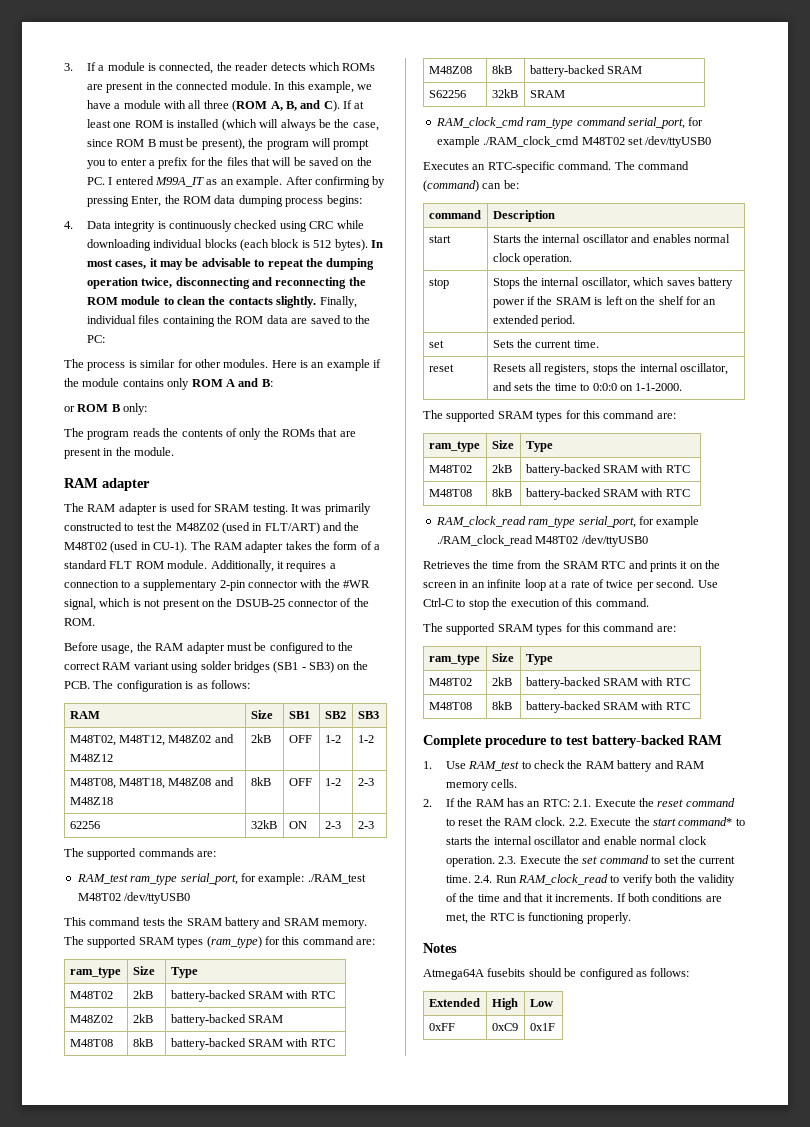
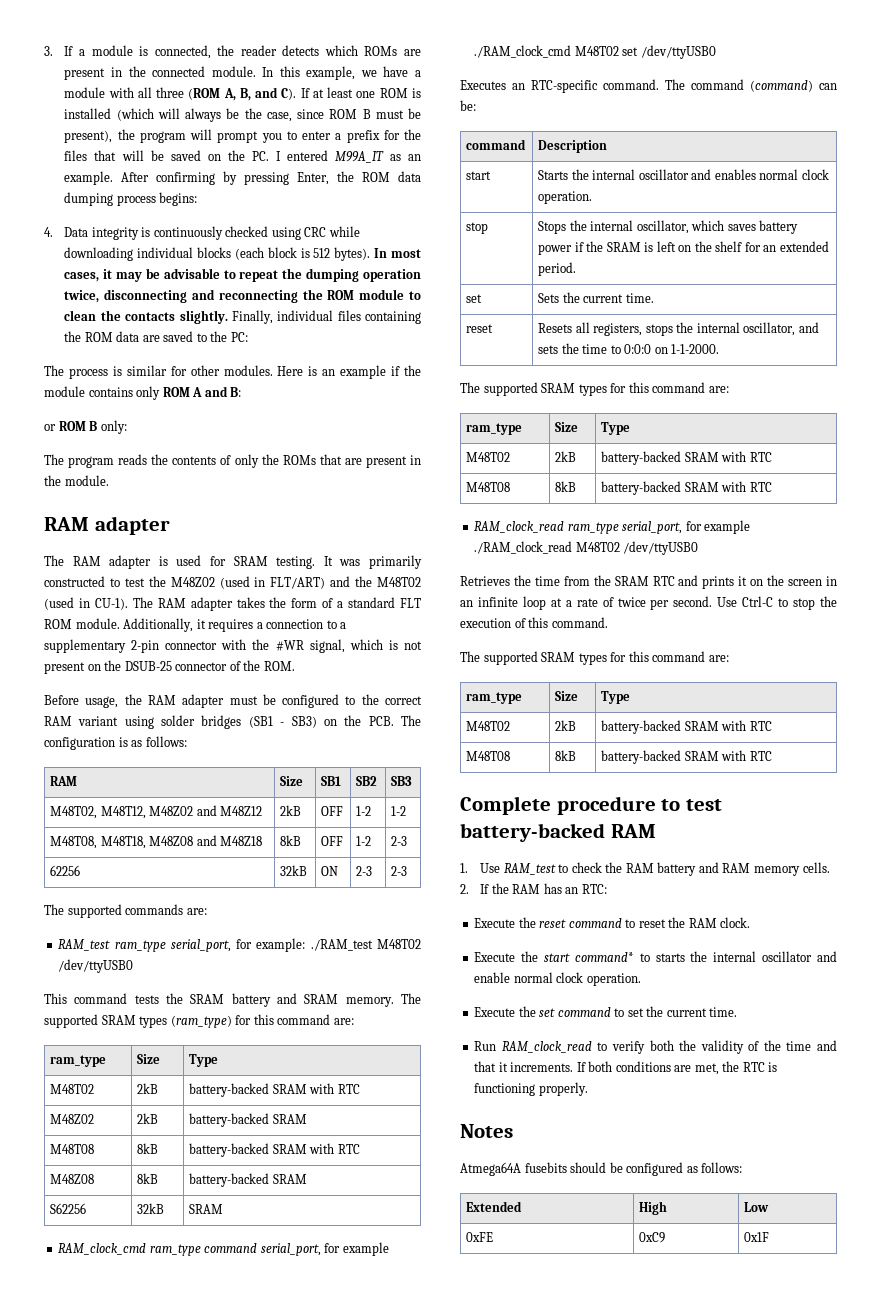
- 2. If the RAM has an RTC: 2.1. Execute the reset command to reset the RAM clock. 2.2. Execute the start command* to starts the internal oscillator and enable normal clock operation. 2.3. Execute the set command to set the current time. 2.4. Run RAM_clock_read to verify both the validity of the time and that it increments.
+ 2. If the RAM has an RTC:
+ Execute the reset command to reset the RAM clock.
+ Execute the start command* to starts the internal oscillator and enable normal clock operation.
+ Execute the set command to set the current time.
+ Run RAM_clock_read to verify both the validity of the time and that it increments.
- 0xFF | 0xC9 | 0x1F
+ 0xFE | 0xC9 | 0x1F

